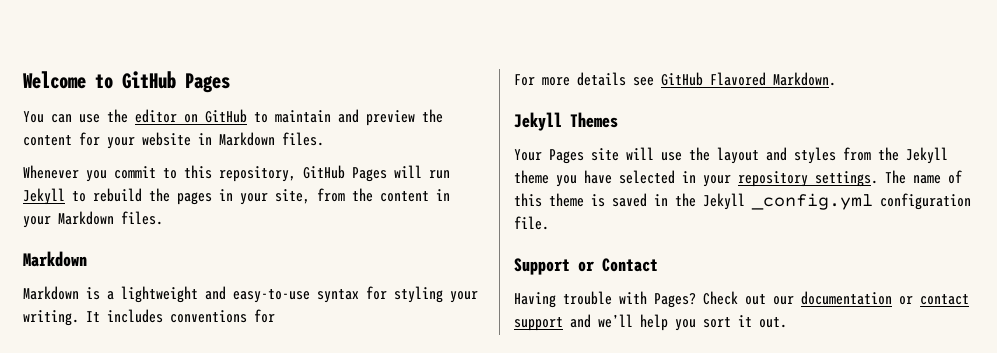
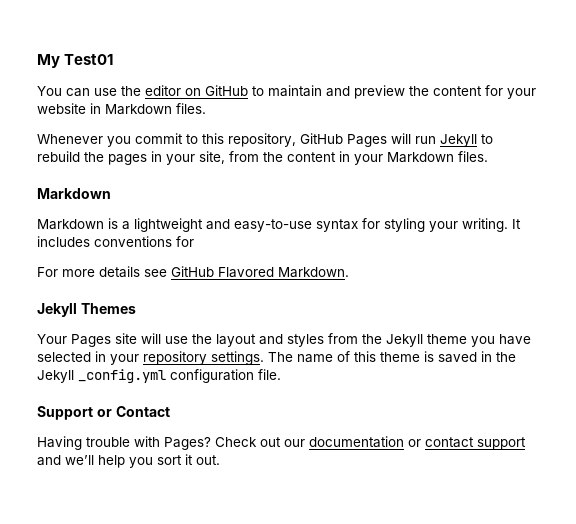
- Welcome to GitHub Pages
+ My Test01

